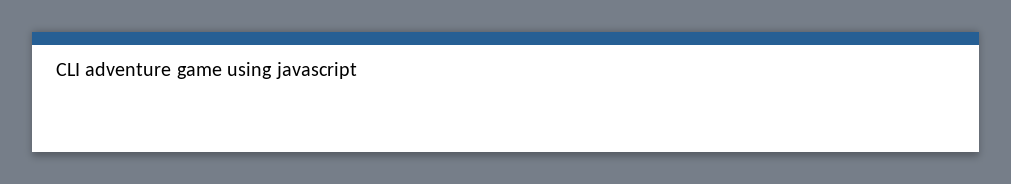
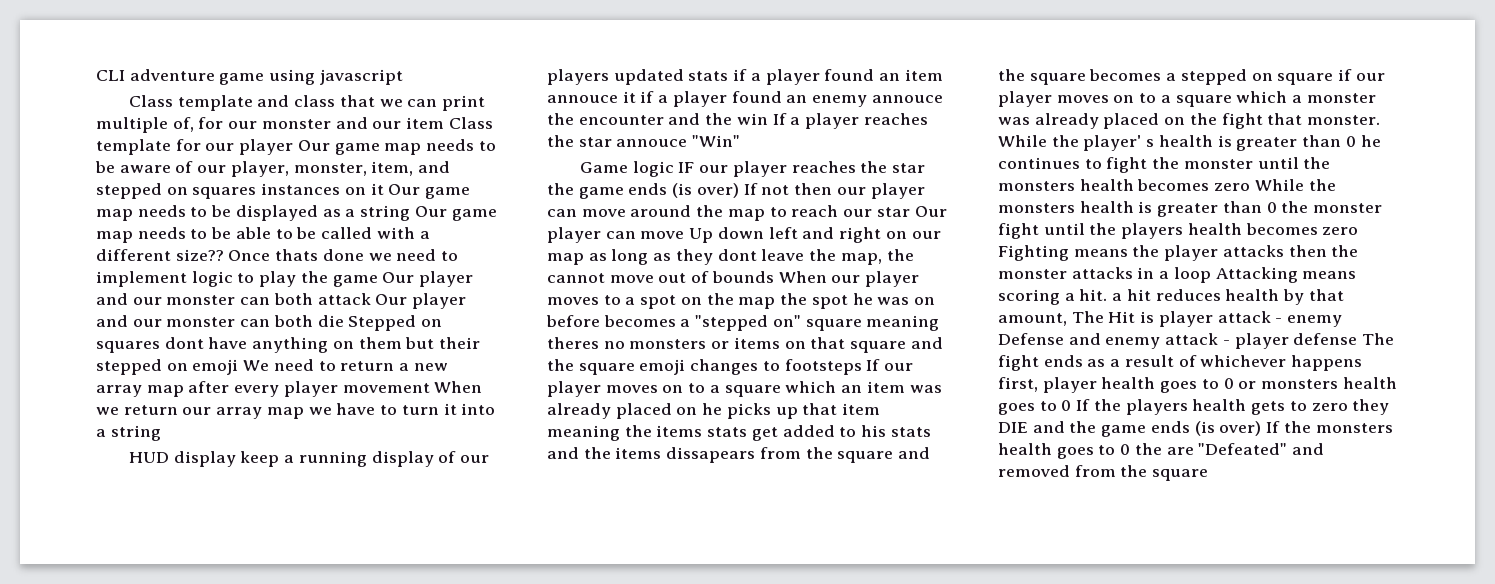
+ Class template and class that we can print multiple of, for our monster and our item Class template for our player Our game map needs to be aware of our player, monster, item, and stepped on squares instances on it Our game map needs to be displayed as a string Our game map needs to be able to be called with a different size?? Once thats done we need to implement logic to play the game Our player and our monster can both attack Our player and our monster can both die Stepped on squares dont have anything on them but their stepped on emoji We need to return a new array map after every player movement When we return our array map we have to turn it into a string
+ HUD display keep a running display of our players updated stats if a player found an item annouce it if a player found an enemy annouce the encounter and the win If a player reaches the star annouce "Win"
+ Game logic IF our player reaches the star the game ends (is over) If not then our player can move around the map to reach our star Our player can move Up down left and right on our map as long as they dont leave the map, the cannot move out of bounds When our player moves to a spot on the map the spot he was on before becomes a "stepped on" square meaning theres no monsters or items on that square and the square emoji changes to footsteps If our player moves on to a square which an item was already placed on he picks up that item meaning the items stats get added to his stats and the items dissapears from the square and the square becomes a stepped on square if our player moves on to a square which a monster was already placed on the fight that monster. While the player' s health is greater than 0 he continues to fight the monster until the monsters health becomes zero While the monsters health is greater than 0 the monster fight until the players health becomes zero Fighting means the player attacks then the monster attacks in a loop Attacking means scoring a hit. a hit reduces health by that amount, The Hit is player attack - enemy Defense and enemy attack - player defense The fight ends as a result of whichever happens first, player health goes to 0 or monsters health goes to 0 If the players health gets to zero they DIE and the game ends (is over) If the monsters health goes to 0 the are "Defeated" and removed from the square

